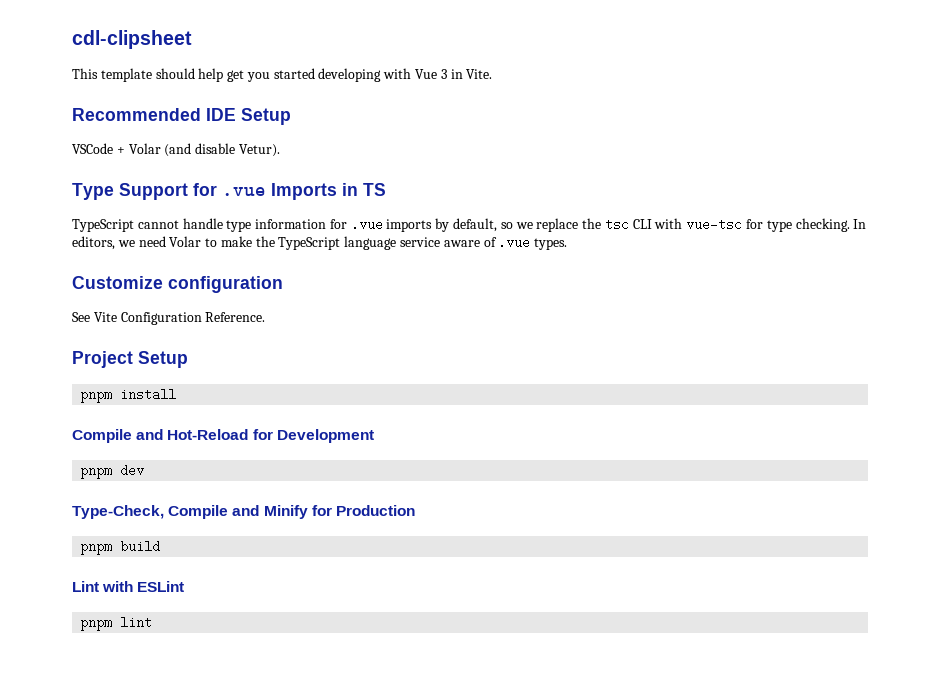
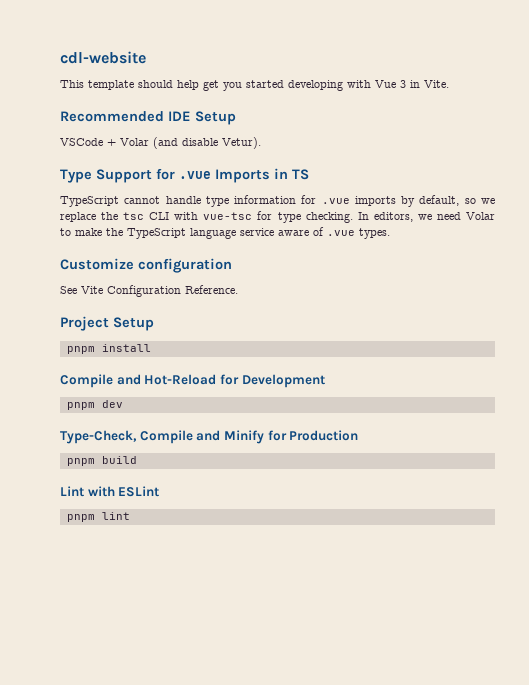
- cdl-clipsheet
+ cdl-website

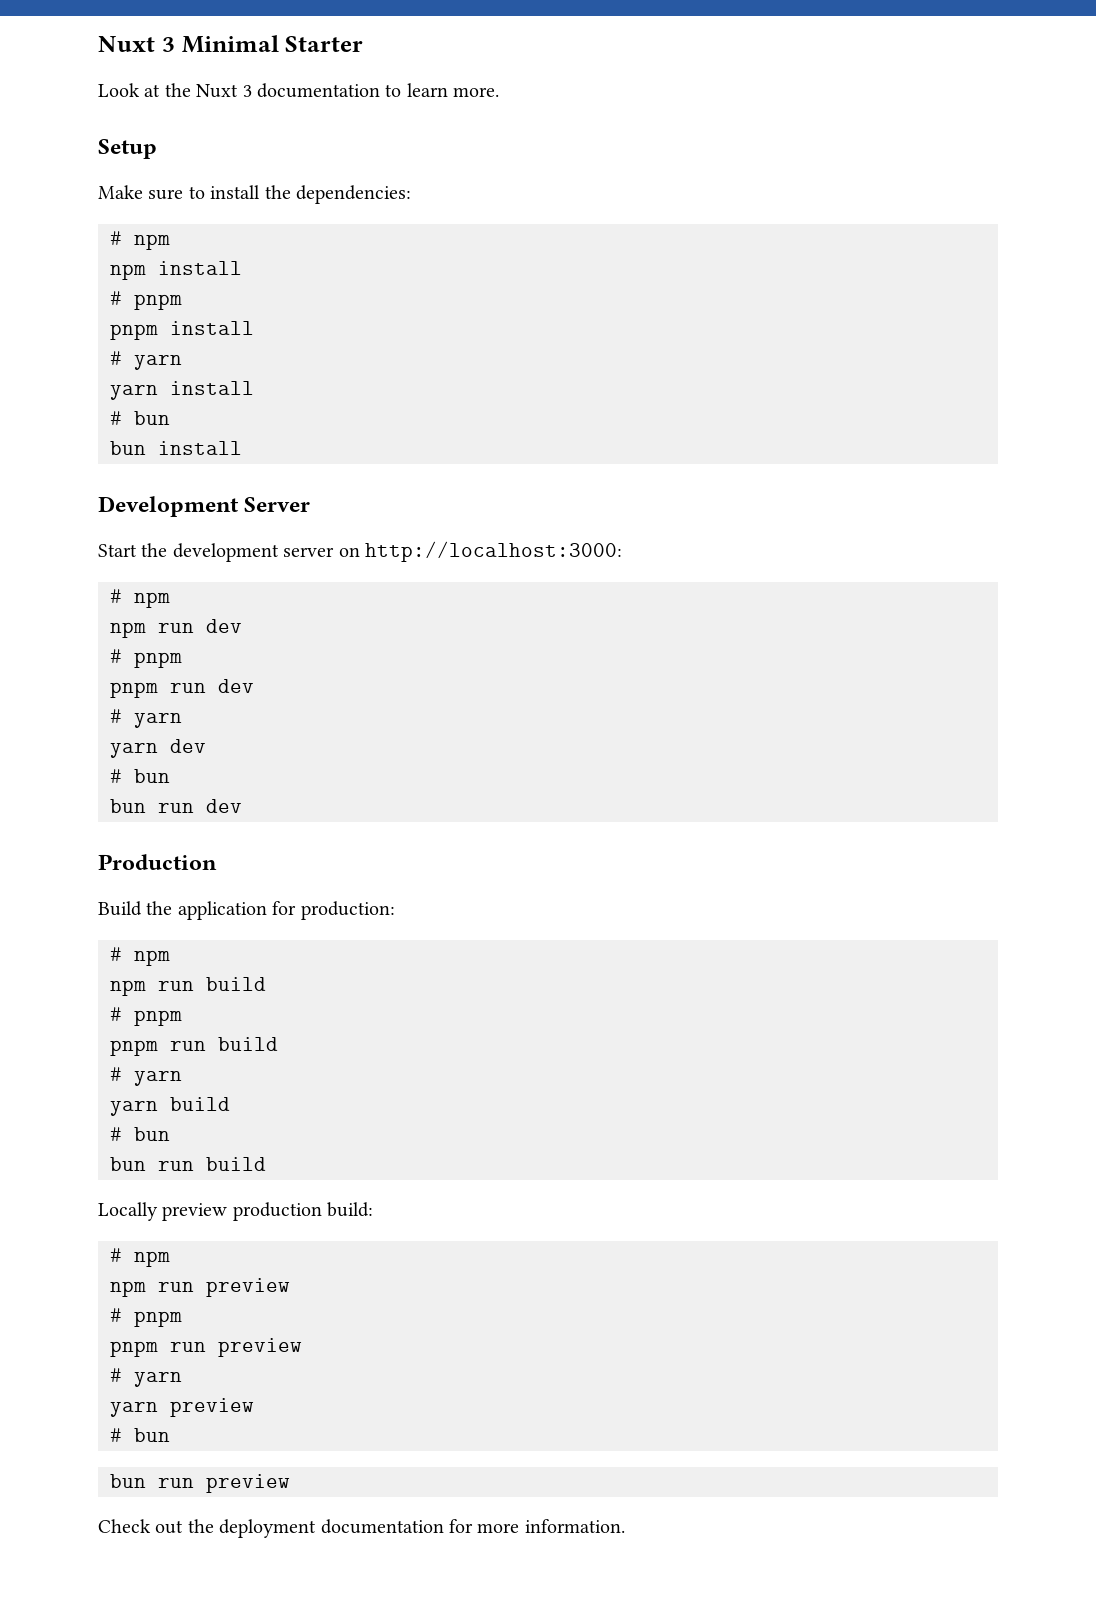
- cdl-website
- This template should help get you started developing with Vue 3 in Vite.
- Recommended IDE Setup
- VSCode + Volar (and disable Vetur).
- Type Support for .vue Imports in TS
- TypeScript cannot handle type information for .vue imports by default, so we replace the tsc CLI with vue-tsc for type checking. In editors, we need Volar to make the TypeScript language service aware of .vue types.
- Customize configuration
- See Vite Configuration Reference.
- Project Setup
+ Nuxt 3 Minimal Starter
+ Look at the Nuxt 3 documentation to learn more.
+ Setup
+ Make sure to install the dependencies:
+ # npm
+ npm install
+ # pnpm
  pnpm install
- Compile and Hot-Reload for Development
- pnpm dev
- Type-Check, Compile and Minify for Production
- pnpm build
- Lint with ESLint
- pnpm lint
+ # yarn
+ yarn install
+ # bun
+ bun install
+ Development Server
+ Start the development server on http://localhost:3000:
+ # npm
+ npm run dev
+ # pnpm
+ pnpm run dev
+ # yarn
+ yarn dev
+ # bun
+ bun run dev
+ Production
+ Build the application for production:
+ # npm
+ npm run build
+ # pnpm
+ pnpm run build
+ # yarn
+ yarn build
+ # bun
+ bun run build
+ Locally preview production build:
+ # npm
+ npm run preview
+ # pnpm
+ pnpm run preview
+ # yarn
+ yarn preview
+ # bun
+ bun run preview
+ Check out the deployment documentation for more information.

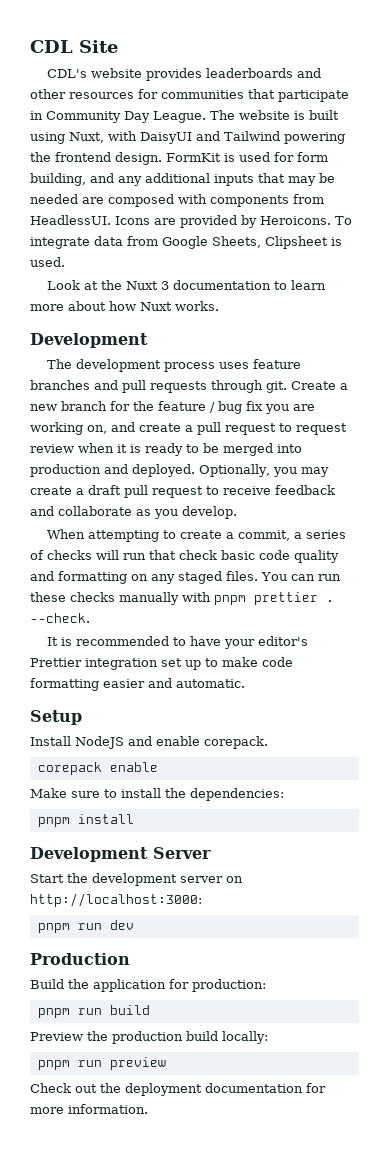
- Nuxt 3 Minimal Starter
+ CDL Site
+ CDL's website provides leaderboards and other resources for communities that participate in Community Day League. The website is built using Nuxt, with DaisyUI and Tailwind powering the frontend design. FormKit is used for form building, and any additional inputs that may be needed are composed with components from HeadlessUI. Icons are provided by Heroicons. To integrate data from Google Sheets, Clipsheet is used.
- Look at the Nuxt 3 documentation to learn more.
+ Look at the Nuxt 3 documentation to learn more about how Nuxt works.
+ Development
+ The development process uses feature branches and pull requests through git. Create a new branch for the feature / bug fix you are working on, and create a pull request to request review when it is ready to be merged into production and deployed. Optionally, you may create a draft pull request to receive feedback and collaborate as you develop.
+ When attempting to create a commit, a series of checks will run that check basic code quality and formatting on any staged files. You can run these checks manually with pnpm prettier . --check.
+ It is recommended to have your editor's Prettier integration set up to make code formatting easier and automatic.
  Setup
+ Install NodeJS and enable corepack.
+ corepack enable
  Make sure to install the dependencies:
- # npm
- npm install
- # pnpm
  pnpm install
- # yarn
- yarn install
- # bun
- bun install
  Start the development server on http://localhost:3000:
- # npm
- npm run dev
- # pnpm
  pnpm run dev
- # yarn
- yarn dev
- # bun
- bun run dev
  Build the application for production:
- # npm
- npm run build
- # pnpm
  pnpm run build
- # yarn
- yarn build
- # bun
- bun run build
- Locally preview production build:
- # npm
- npm run preview
- # pnpm
+ Preview the production build locally:
  pnpm run preview
- # yarn
- yarn preview
- # bun
- bun run preview

